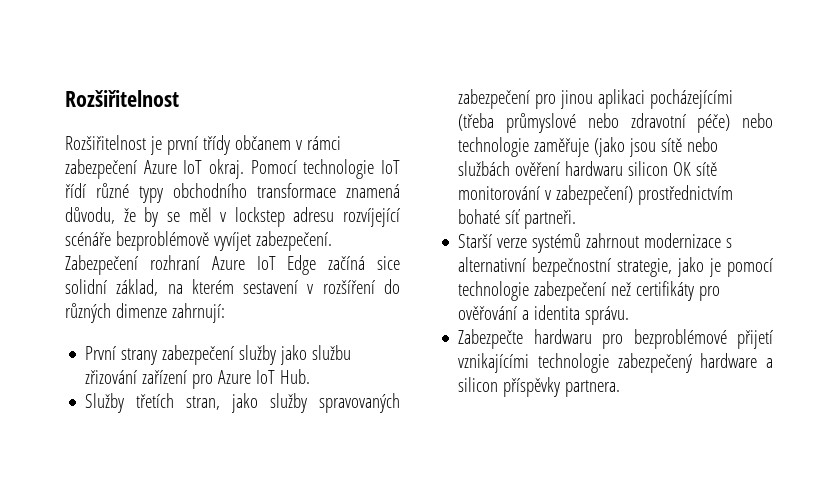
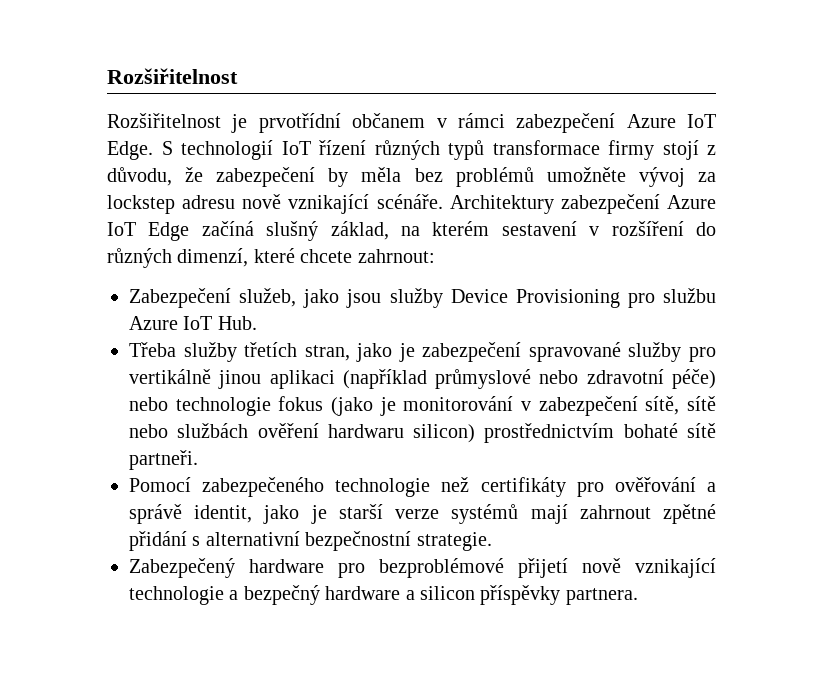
- Rozšiřitelnost je první třídy občanem v rámci zabezpečení Azure IoT okraj. Pomocí technologie IoT řídí různé typy obchodního transformace znamená důvodu, že by se měl v lockstep adresu rozvíjející scénáře bezproblémově vyvíjet zabezpečení. Zabezpečení rozhraní Azure IoT Edge začíná sice solidní základ, na kterém sestavení v rozšíření do různých dimenze zahrnují:
- První strany zabezpečení služby jako službu zřizování zařízení pro Azure IoT Hub.
+ Rozšiřitelnost je prvotřídní občanem v rámci zabezpečení Azure IoT Edge. S technologií IoT řízení různých typů transformace firmy stojí z důvodu, že zabezpečení by měla bez problémů umožněte vývoj za lockstep adresu nově vznikající scénáře. Architektury zabezpečení Azure IoT Edge začíná slušný základ, na kterém sestavení v rozšíření do různých dimenzí, které chcete zahrnout:
+ Zabezpečení služeb, jako jsou služby Device Provisioning pro službu Azure IoT Hub.
- Služby třetích stran, jako služby spravovaných zabezpečení pro jinou aplikaci pocházejícími (třeba průmyslové nebo zdravotní péče) nebo technologie zaměřuje (jako jsou sítě nebo službách ověření hardwaru silicon OK sítě monitorování v zabezpečení) prostřednictvím bohaté síť partneři.
+ Třeba služby třetích stran, jako je zabezpečení spravované služby pro vertikálně jinou aplikaci (například průmyslové nebo zdravotní péče) nebo technologie fokus (jako je monitorování v zabezpečení sítě, sítě nebo službách ověření hardwaru silicon) prostřednictvím bohaté sítě partneři.
- Starší verze systémů zahrnout modernizace s alternativní bezpečnostní strategie, jako je pomocí technologie zabezpečení než certifikáty pro ověřování a identita správu.
- Zabezpečte hardwaru pro bezproblémové přijetí vznikajícími technologie zabezpečený hardware a silicon příspěvky partnera.
+ Pomocí zabezpečeného technologie než certifikáty pro ověřování a správě identit, jako je starší verze systémů mají zahrnout zpětné přidání s alternativní bezpečnostní strategie.
+ Zabezpečený hardware pro bezproblémové přijetí nově vznikající technologie a bezpečný hardware a silicon příspěvky partnera.

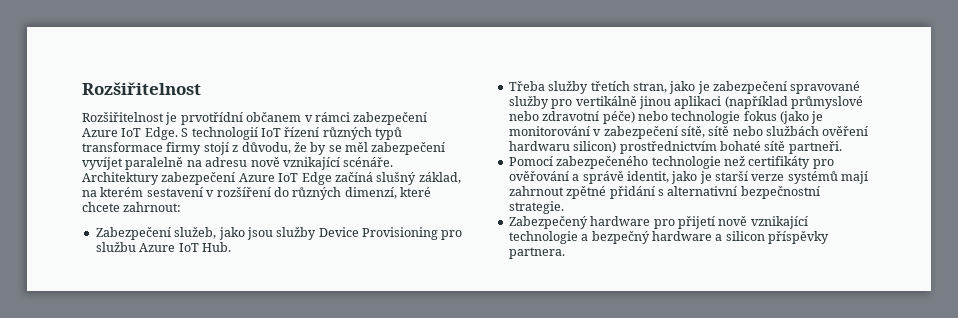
- S technologií IoT řízení různých typů transformace firmy stojí z důvodu, že zabezpečení by měla bez problémů umožněte vývoj za lockstep adresu nově vznikající scénáře.
+ S technologií IoT řízení různých typů transformace firmy stojí z důvodu, že by se měl zabezpečení vyvíjet paralelně na adresu nově vznikající scénáře.
- Zabezpečený hardware pro bezproblémové přijetí nově vznikající technologie a bezpečný hardware a silicon příspěvky partnera.
+ Zabezpečený hardware pro přijetí nově vznikající technologie a bezpečný hardware a silicon příspěvky partnera.

